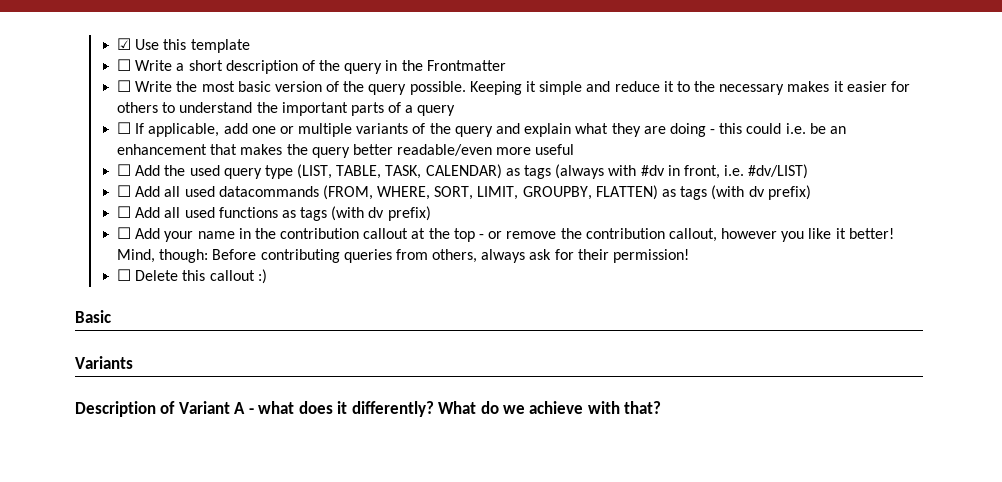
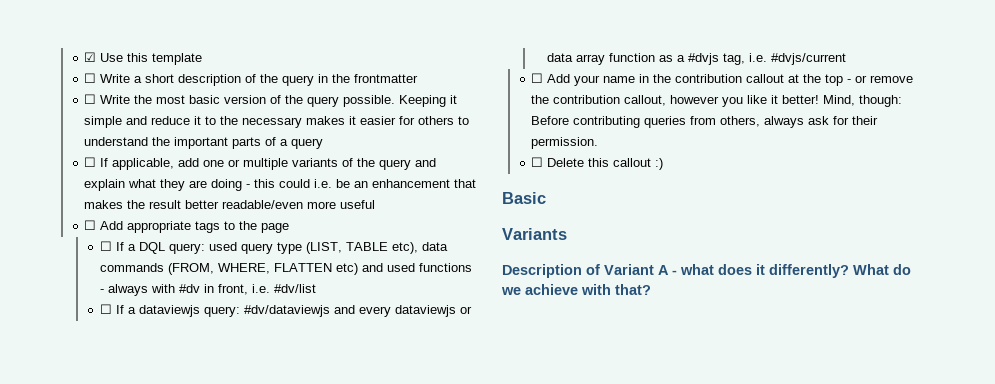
- ☐ Write a short description of the query in the Frontmatter
+ ☐ Write a short description of the query in the frontmatter
- ☐ If applicable, add one or multiple variants of the query and explain what they are doing - this could i.e. be an enhancement that makes the query better readable/even more useful
+ ☐ If applicable, add one or multiple variants of the query and explain what they are doing - this could i.e. be an enhancement that makes the result better readable/even more useful
- ☐ Add the used query type (LIST, TABLE, TASK, CALENDAR) as tags (always with #dv in front, i.e. #dv/LIST)
- ☐ Add all used datacommands (FROM, WHERE, SORT, LIMIT, GROUPBY, FLATTEN) as tags (with dv prefix)
- ☐ Add all used functions as tags (with dv prefix)
+ ☐ Add appropriate tags to the page
+ ☐ If a DQL query: used query type (LIST, TABLE etc), data commands (FROM, WHERE, FLATTEN etc) and used functions - always with #dv in front, i.e. #dv/list
+ ☐ If a dataviewjs query: #dv/dataviewjs and every dataviewjs or data array function as a #dvjs tag, i.e. #dvjs/current
- Mind, though: Before contributing queries from others, always ask for their permission!
+ Mind, though: Before contributing queries from others, always ask for their permission.

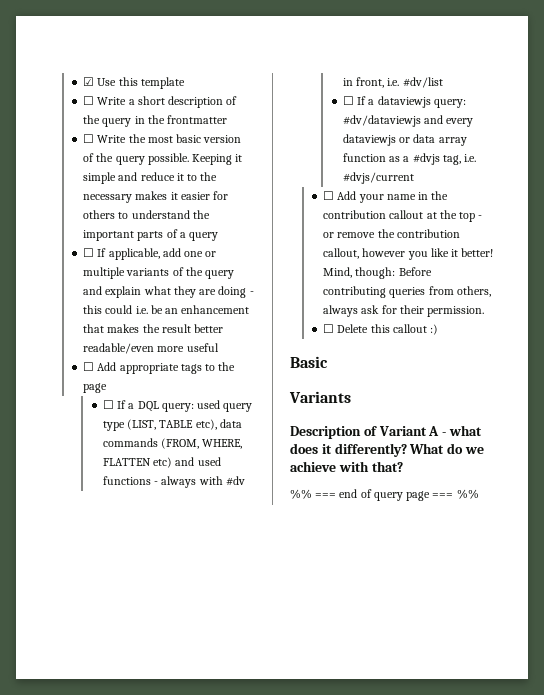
+ %% === end of query page === %%

